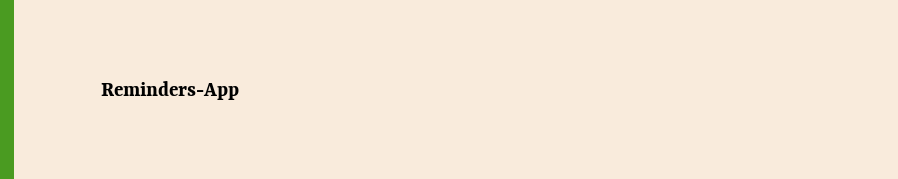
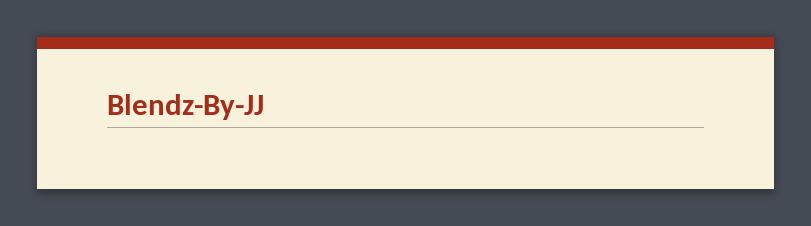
- Reminders-App
+ Blendz-By-JJ

